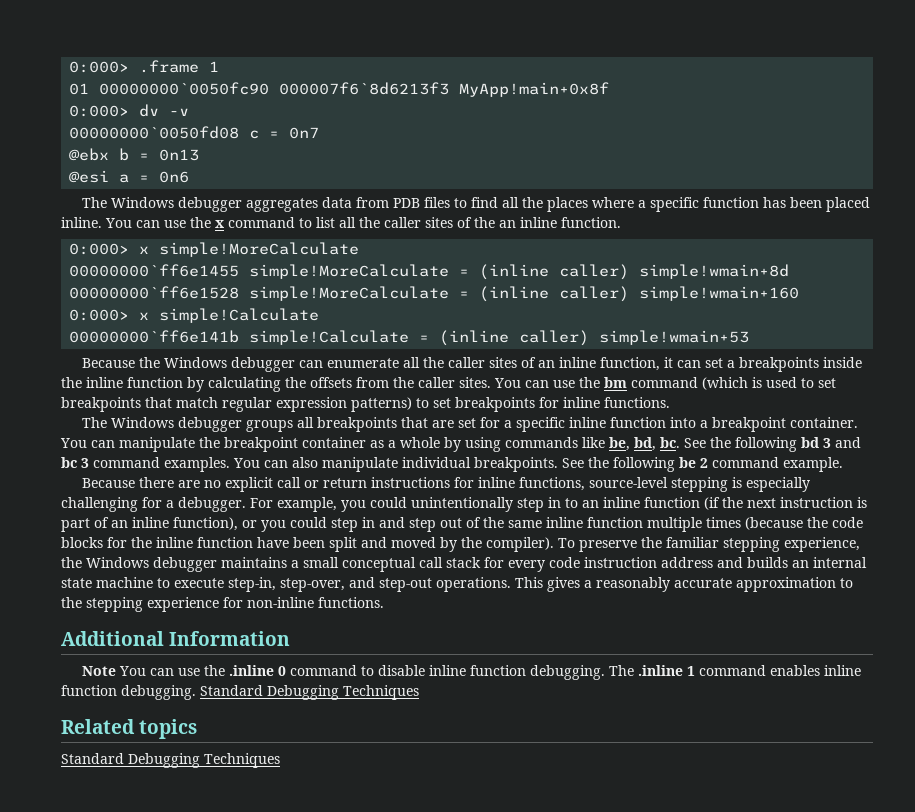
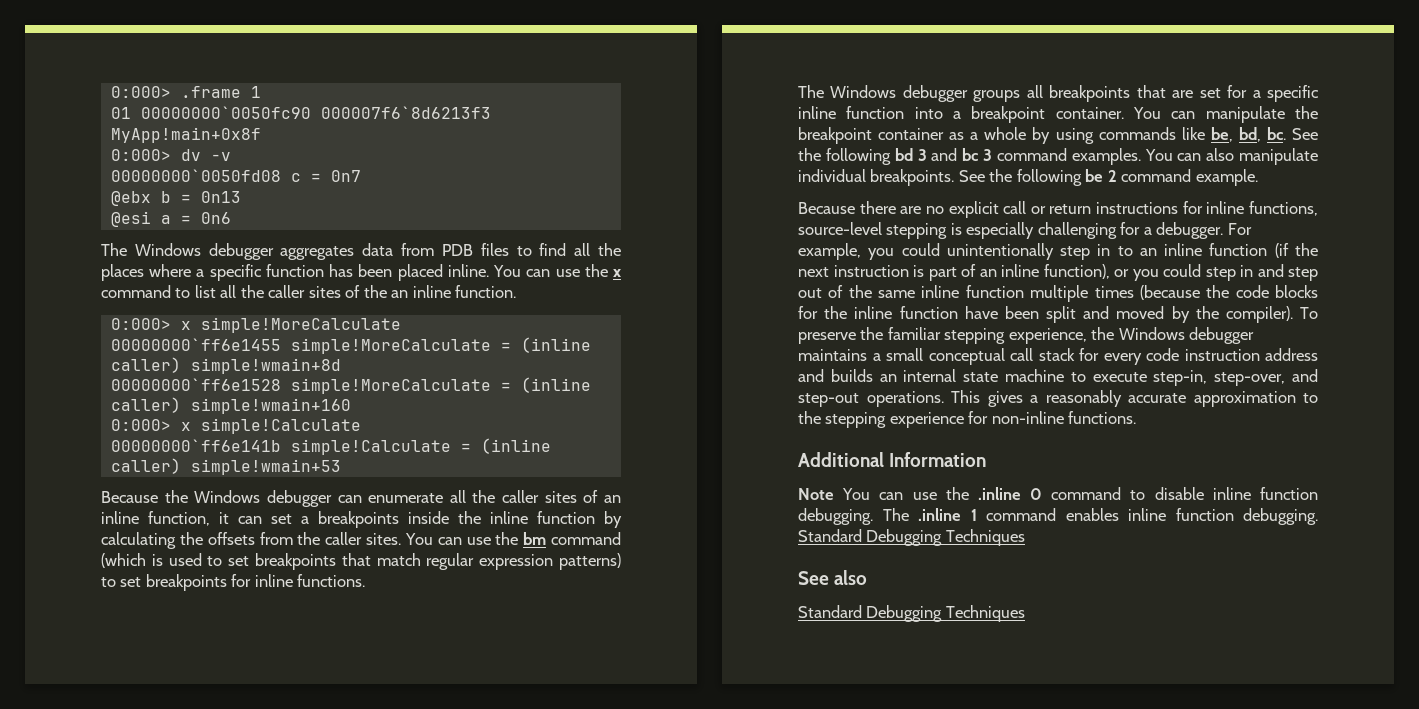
- Related topics
+ See also

